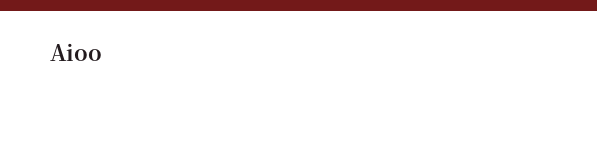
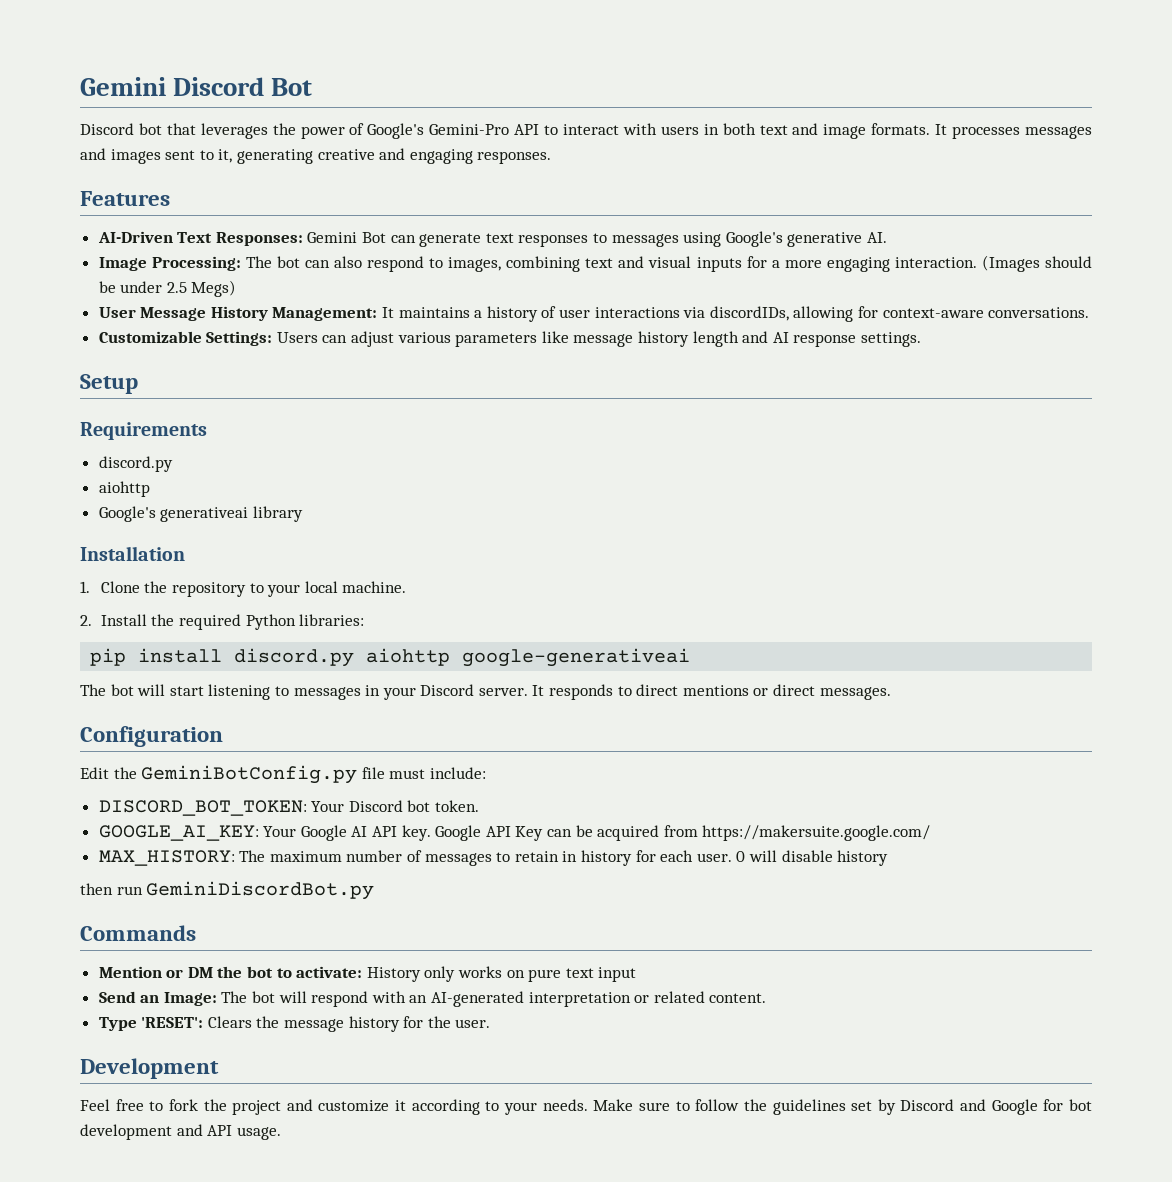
- Aioo
+ Gemini Discord Bot
+ Discord bot that leverages the power of Google's Gemini-Pro API to interact with users in both text and image formats. It processes messages and images sent to it, generating creative and engaging responses.
+ Features
+ AI-Driven Text Responses: Gemini Bot can generate text responses to messages using Google's generative AI.
+ Image Processing: The bot can also respond to images, combining text and visual inputs for a more engaging interaction. (Images should be under 2.5 Megs)
+ User Message History Management: It maintains a history of user interactions via discordIDs, allowing for context-aware conversations.
+ Customizable Settings: Users can adjust various parameters like message history length and AI response settings.
+ Setup
+ Requirements
+ discord.py
+ aiohttp
+ Google's generativeai library
+ Installation
+ 1. Clone the repository to your local machine.
+ 2. Install the required Python libraries:
+ pip install discord.py aiohttp google-generativeai
+ The bot will start listening to messages in your Discord server. It responds to direct mentions or direct messages.
+ Configuration
+ Edit the GeminiBotConfig.py file must include:
+ DISCORD_BOT_TOKEN: Your Discord bot token.
+ GOOGLE_AI_KEY: Your Google AI API key. Google API Key can be acquired from https://makersuite.google.com/
+ MAX_HISTORY: The maximum number of messages to retain in history for each user. 0 will disable history
+ then run GeminiDiscordBot.py
+ Commands
+ Mention or DM the bot to activate: History only works on pure text input
+ Send an Image: The bot will respond with an AI-generated interpretation or related content.
+ Type 'RESET': Clears the message history for the user.
+ Development
+ Feel free to fork the project and customize it according to your needs. Make sure to follow the guidelines set by Discord and Google for bot development and API usage.

